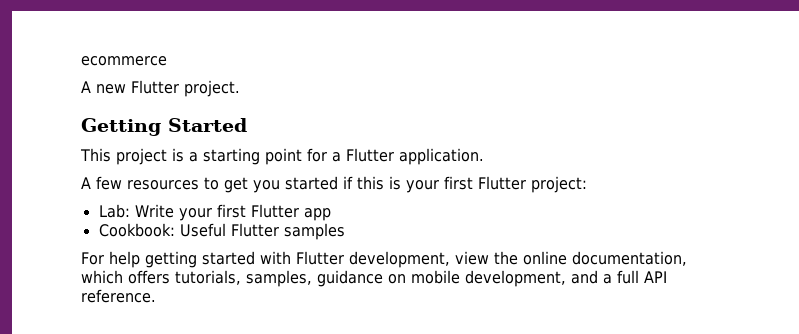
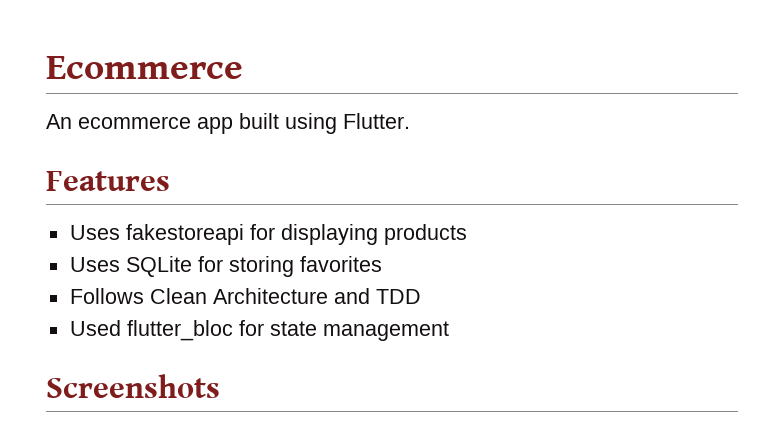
- ecommerce
- A new Flutter project.
- Getting Started
- This project is a starting point for a Flutter application.
- A few resources to get you started if this is your first Flutter project:
- Lab: Write your first Flutter app
- Cookbook: Useful Flutter samples
- For help getting started with Flutter development, view the online documentation, which offers tutorials, samples, guidance on mobile development, and a full API reference.
+ Ecommerce
+ An ecommerce app built using Flutter.
+ Features
+ Uses fakestoreapi for displaying products
+ Uses SQLite for storing favorites
+ Follows Clean Architecture and TDD
+ Used flutter_bloc for state management
+ Screenshots

